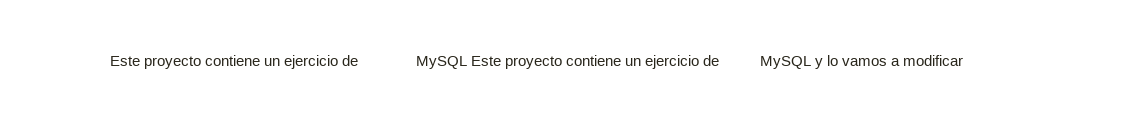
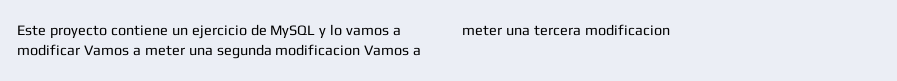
- Este proyecto contiene un ejercicio de MySQL Este proyecto contiene un ejercicio de MySQL y lo vamos a modificar
+ Este proyecto contiene un ejercicio de MySQL y lo vamos a modificar Vamos a meter una segunda modificacion Vamos a meter una tercera modificacion

